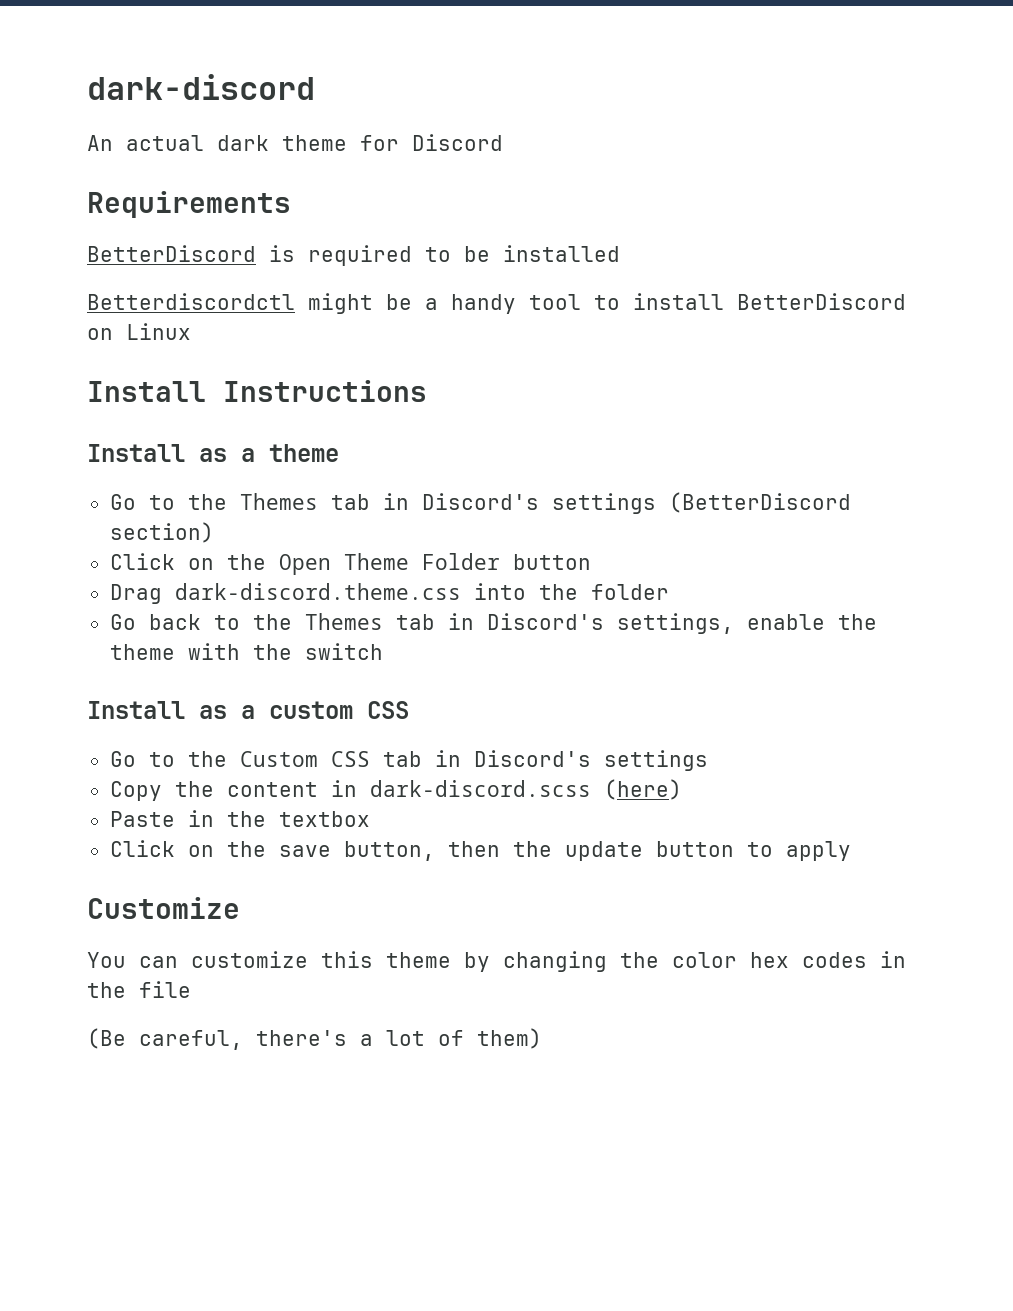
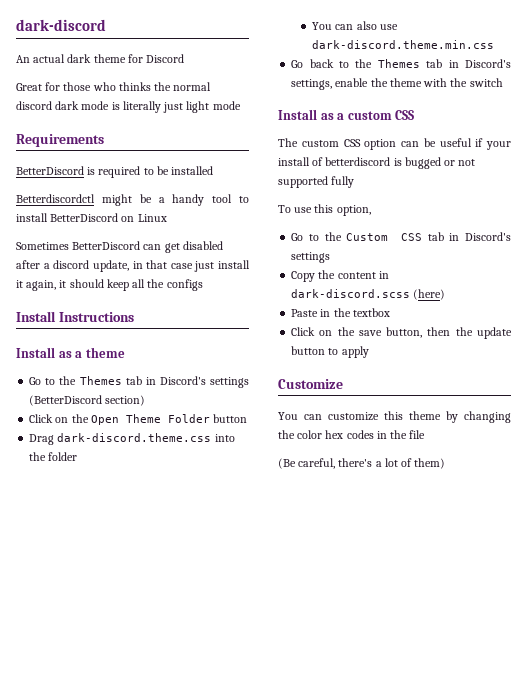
+ Great for those who thinks the normal discord dark mode is literally just light mode
+ Sometimes BetterDiscord can get disabled after a discord update, in that case just install it again, it should keep all the configs
+ You can also use dark-discord.theme.min.css
+ The custom CSS option can be useful if your install of betterdiscord is bugged or not supported fully
+ To use this option,

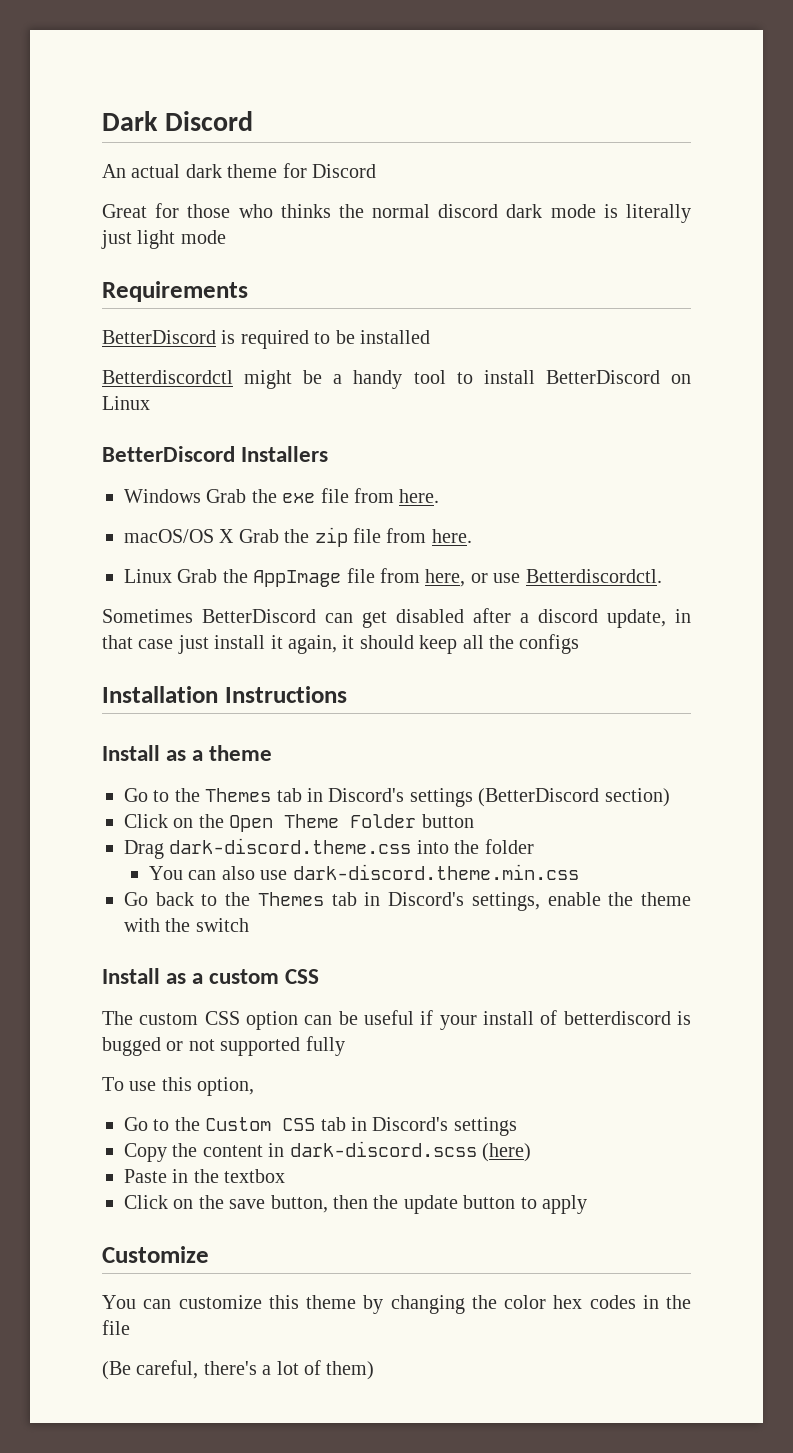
- dark-discord
+ Dark Discord
+ BetterDiscord Installers
+ Windows Grab the exe file from here.
+ macOS/OS X Grab the zip file from here.
+ Linux Grab the AppImage file from here, or use Betterdiscordctl.
- Install Instructions
+ Installation Instructions

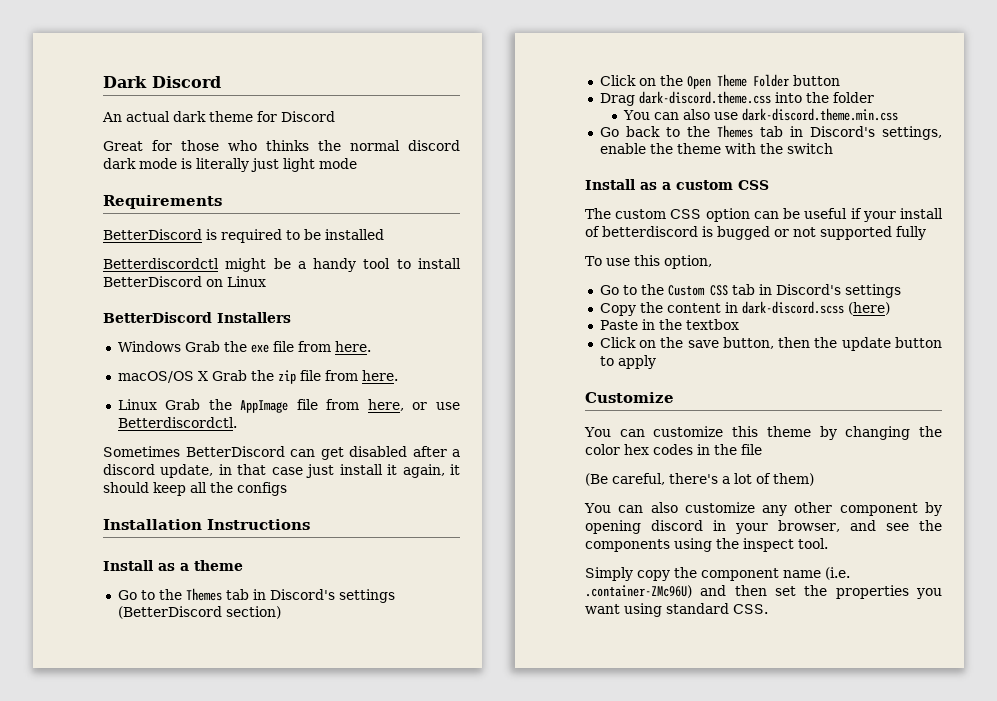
+ You can also customize any other component by opening discord in your browser, and see the components using the inspect tool.
+ Simply copy the component name (i.e. .container-ZMc96U) and then set the properties you want using standard CSS.

